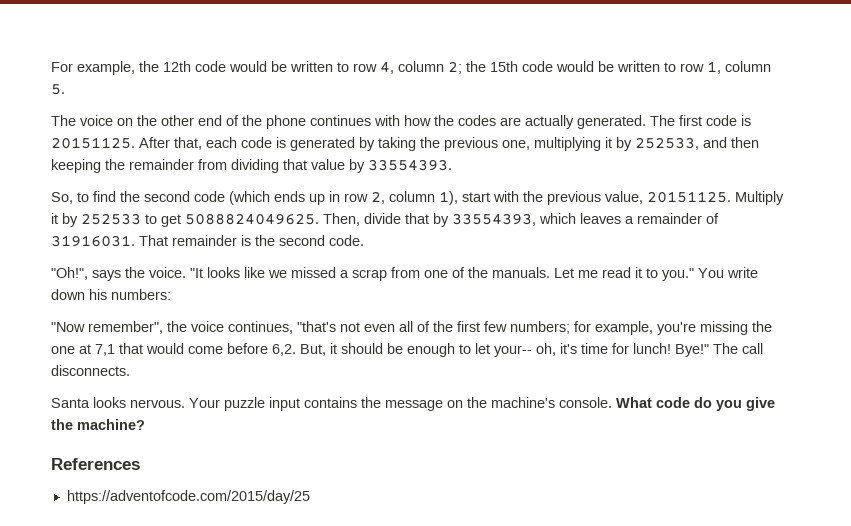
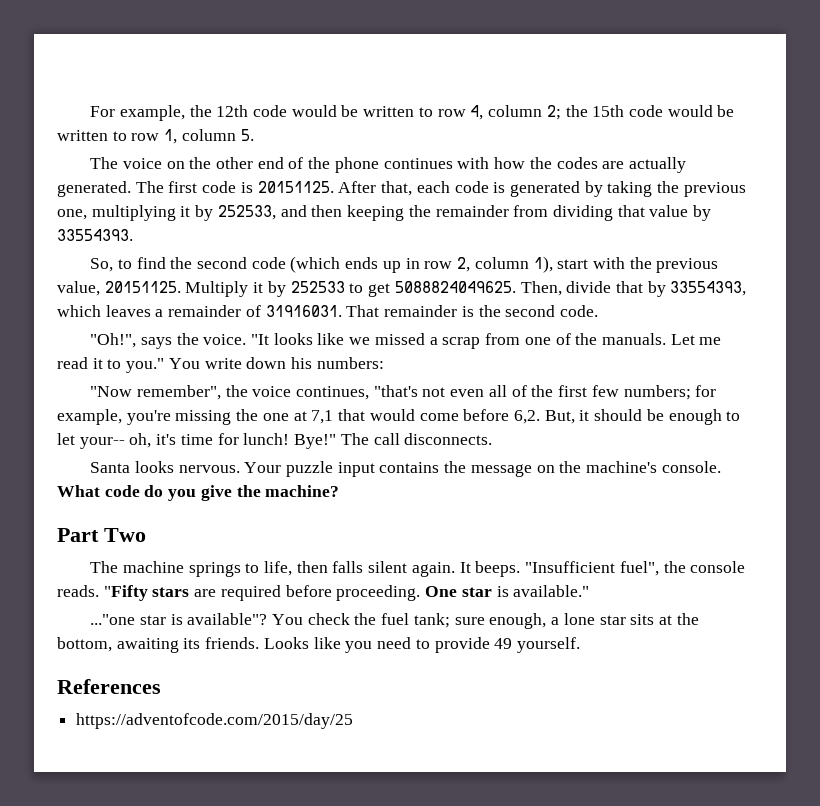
+ Part Two
+ The machine springs to life, then falls silent again. It beeps. "Insufficient fuel", the console reads. "Fifty stars are required before proceeding. One star is available."
+ ..."one star is available"? You check the fuel tank; sure enough, a lone star sits at the bottom, awaiting its friends. Looks like you need to provide 49 yourself.

